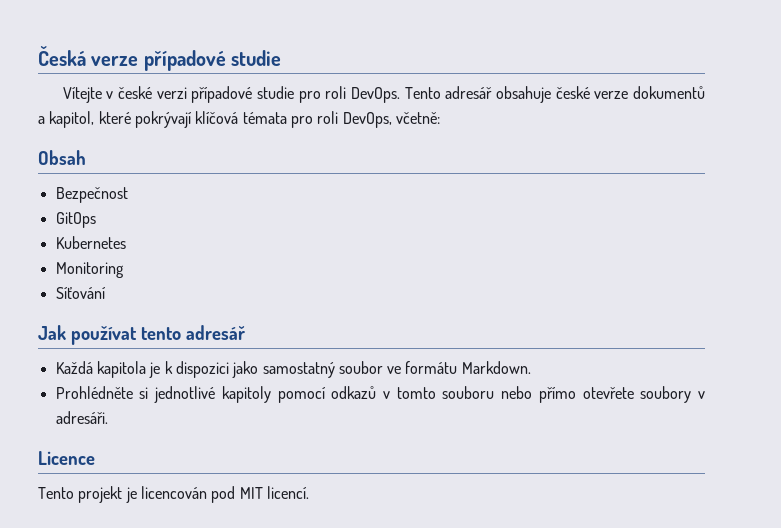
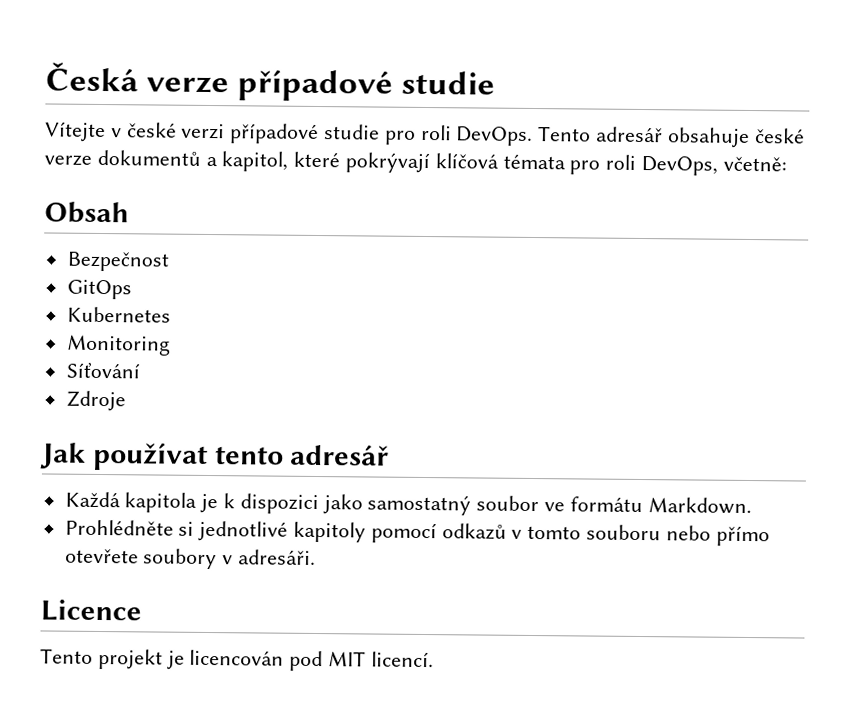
+ Zdroje

